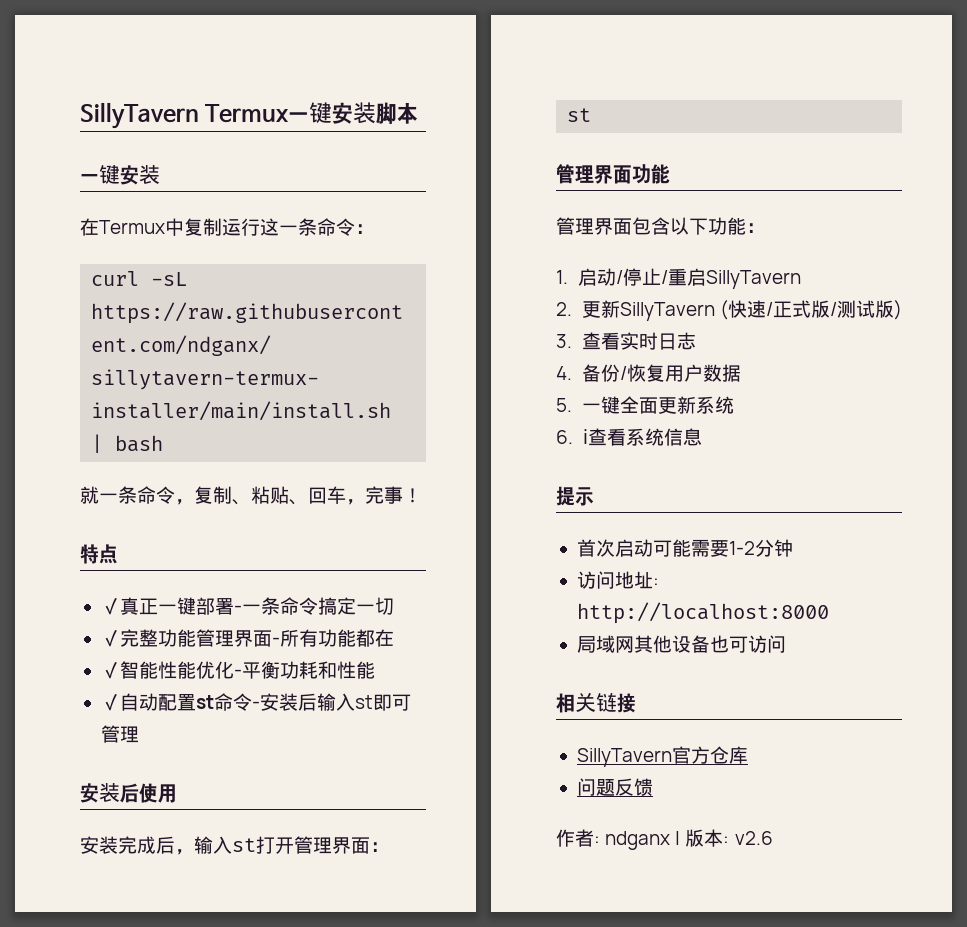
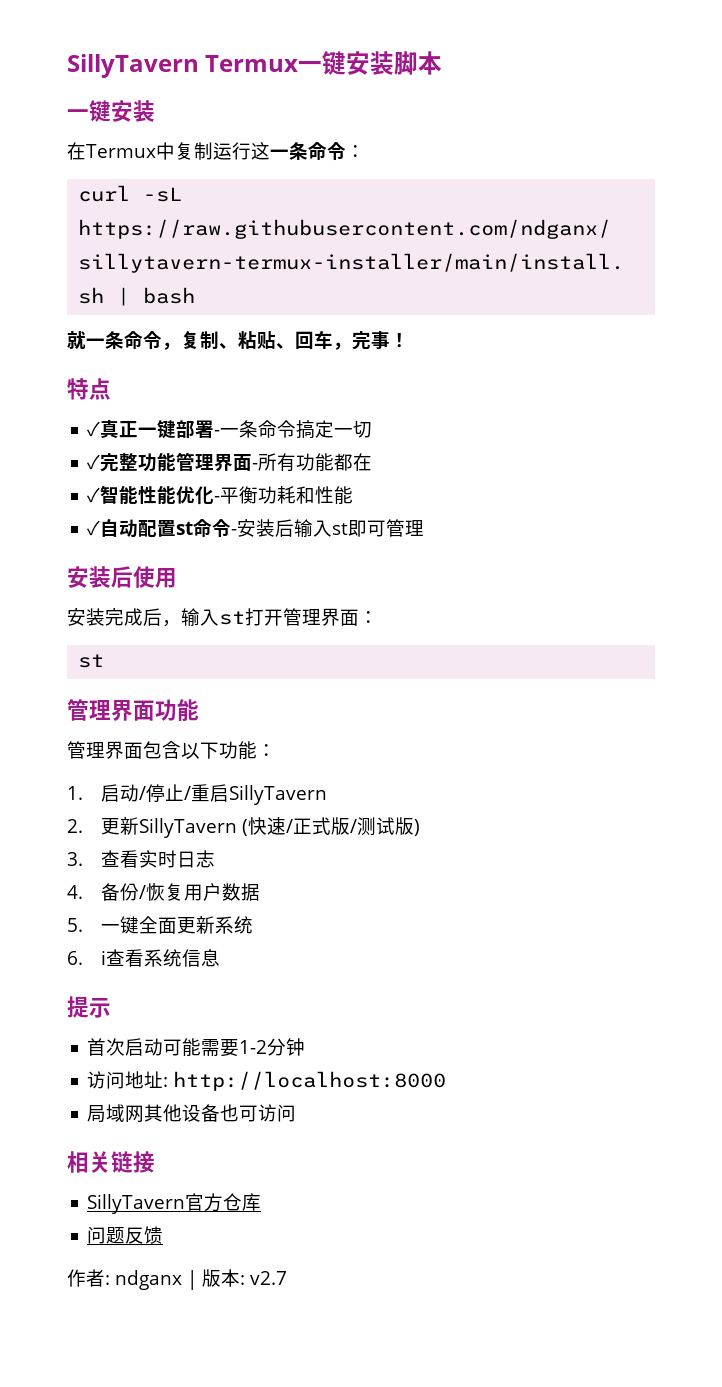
- 作者: ndganx | 版本: v2.6
+ 作者: ndganx | 版本: v2.7

